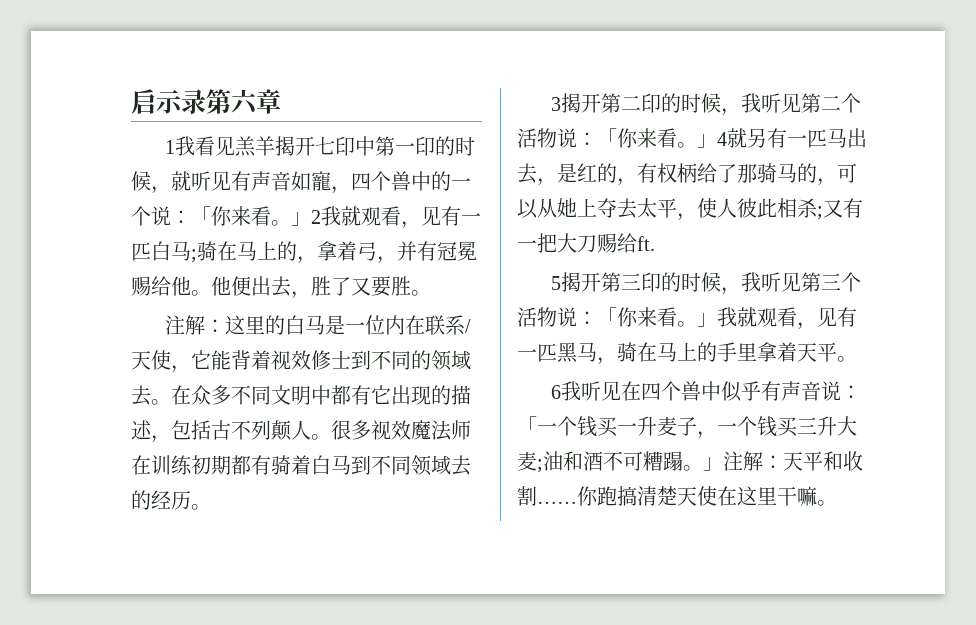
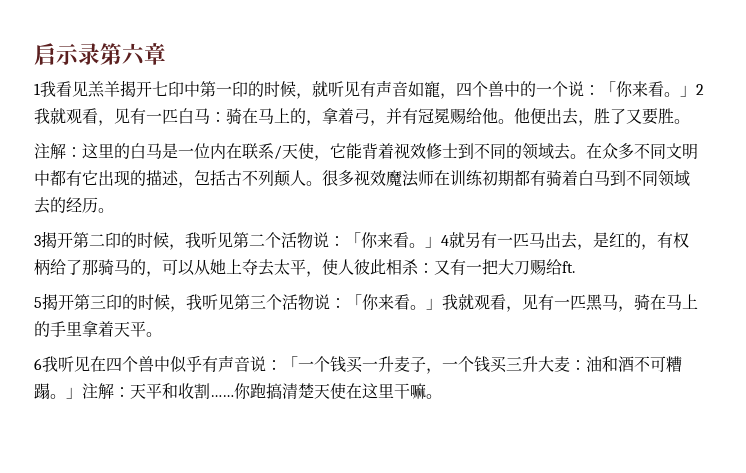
- 1我看见羔羊揭开七印中第一印的时候，就听见有声音如寵，四个兽中的一个说：「你来看。」2我就观看，见有一匹白马;骑在马上的，拿着弓，并有冠冕赐给他。
+ 1我看见羔羊揭开七印中第一印的时候，就听见有声音如寵，四个兽中的一个说：「你来看。」2我就观看，见有一匹白马：骑在马上的，拿着弓，并有冠冕赐给他。
- 3揭开第二印的时候，我听见第二个活物说：「你来看。」4就另有一匹马出去，是红的，有权柄给了那骑马的，可以从她上夺去太平，使人彼此相杀;又有一把大刀赐给ft.
+ 3揭开第二印的时候，我听见第二个活物说：「你来看。」4就另有一匹马出去，是红的，有权柄给了那骑马的，可以从她上夺去太平，使人彼此相杀：又有一把大刀赐给ft.
- 6我听见在四个兽中似乎有声音说：「一个钱买一升麦子，一个钱买三升大麦;油和酒不可糟蹋。」注解：天平和收割……
+ 6我听见在四个兽中似乎有声音说：「一个钱买一升麦子，一个钱买三升大麦：油和酒不可糟蹋。」注解：天平和收割……

